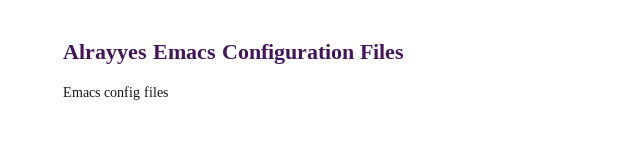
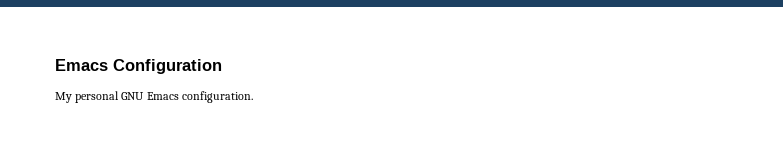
- Alrayyes Emacs Configuration Files
- Emacs config files
+ Emacs Configuration
+ My personal GNU Emacs configuration.

